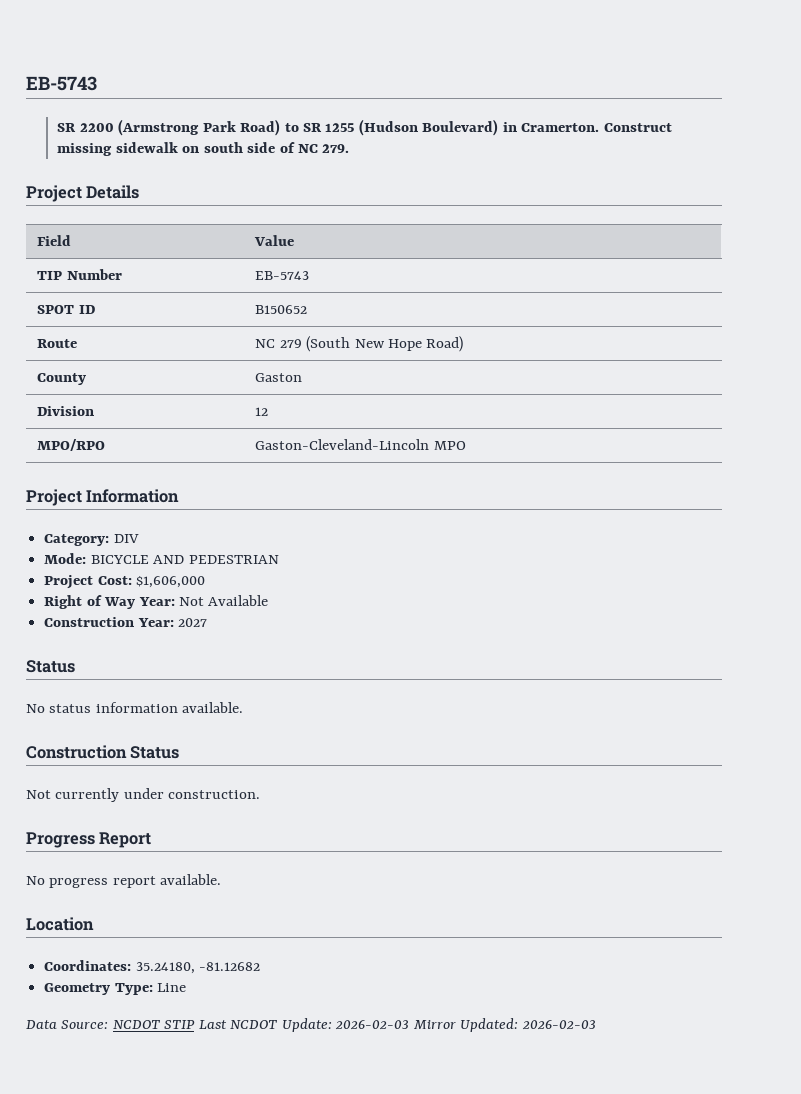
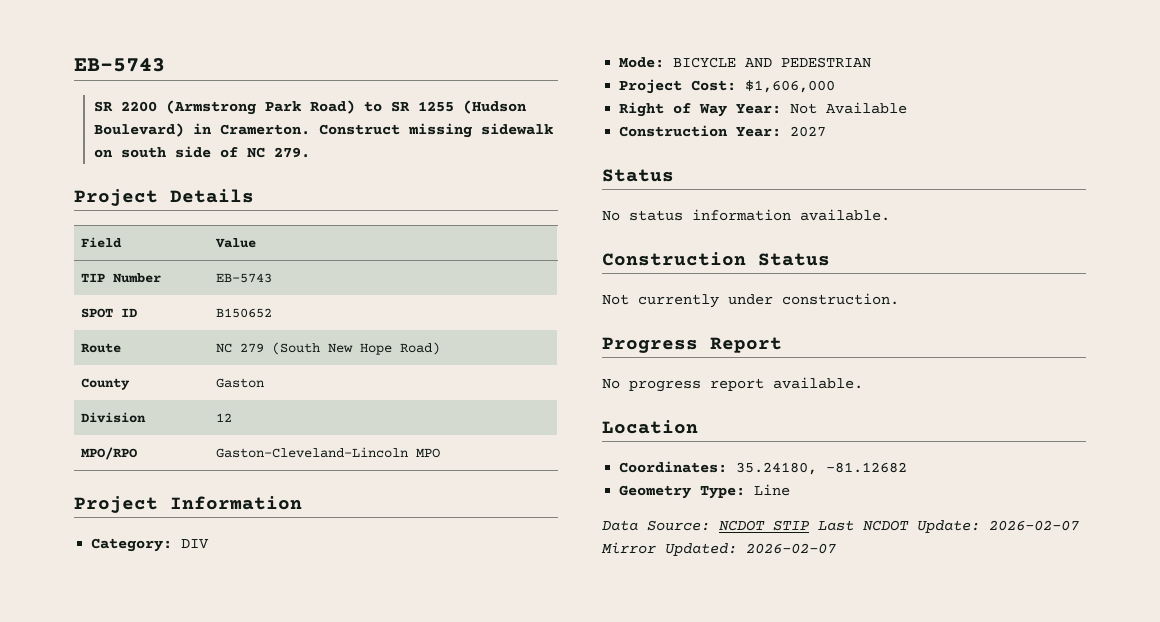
- Data Source: NCDOT STIP Last NCDOT Update: 2026-02-03 Mirror Updated: 2026-02-03
+ Data Source: NCDOT STIP Last NCDOT Update: 2026-02-07 Mirror Updated: 2026-02-07

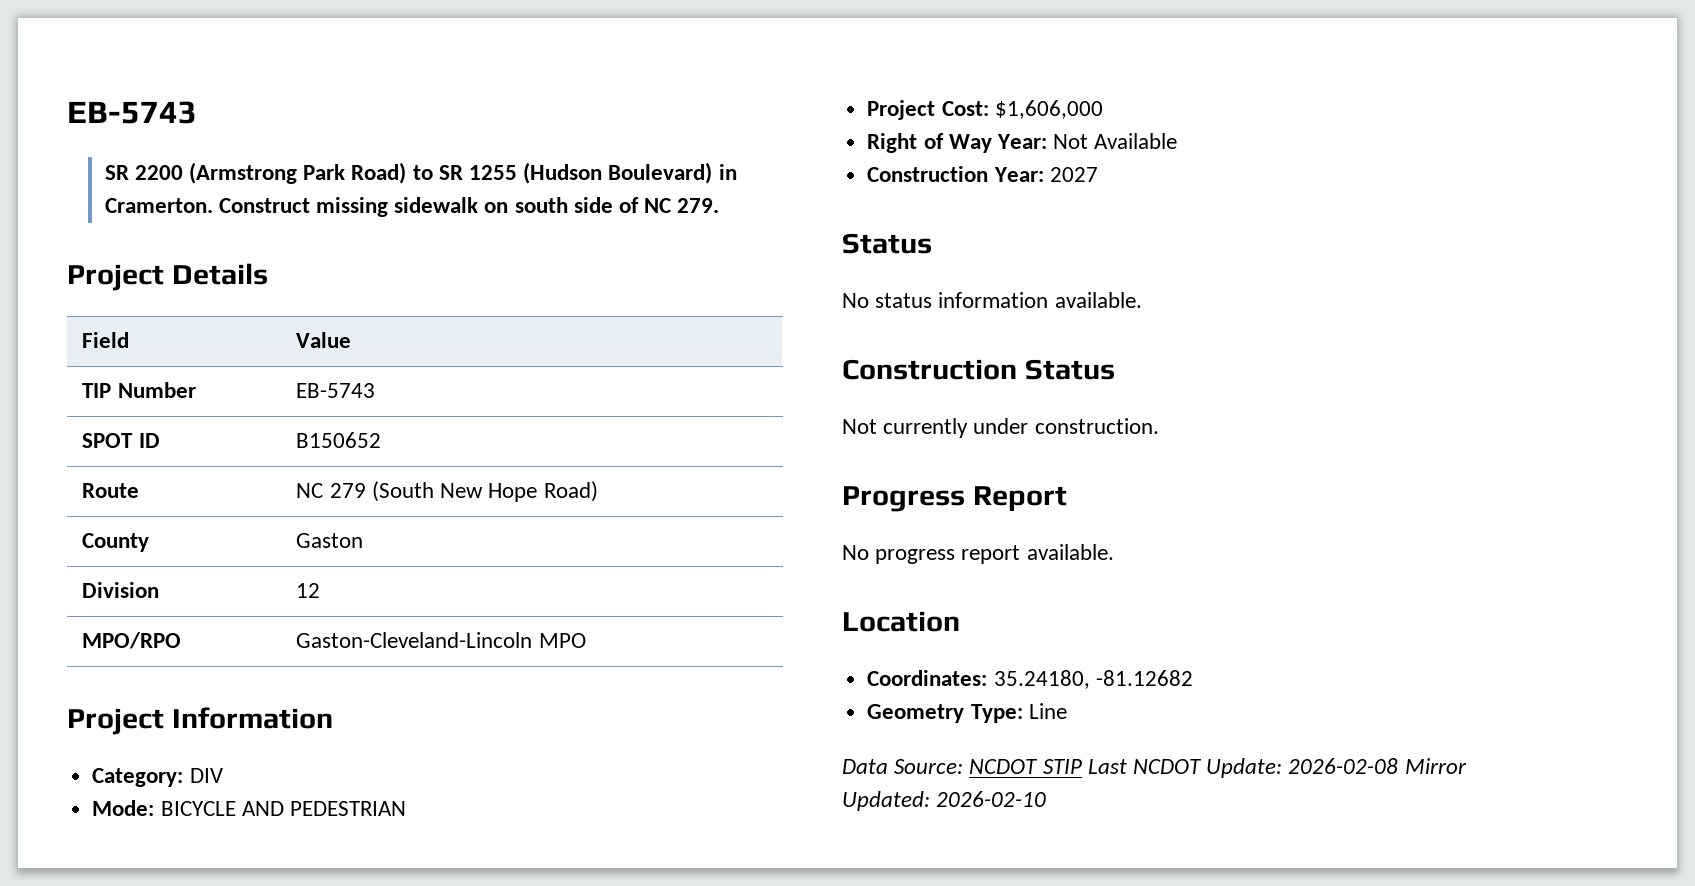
- Data Source: NCDOT STIP Last NCDOT Update: 2026-02-07 Mirror Updated: 2026-02-07
+ Data Source: NCDOT STIP Last NCDOT Update: 2026-02-08 Mirror Updated: 2026-02-10

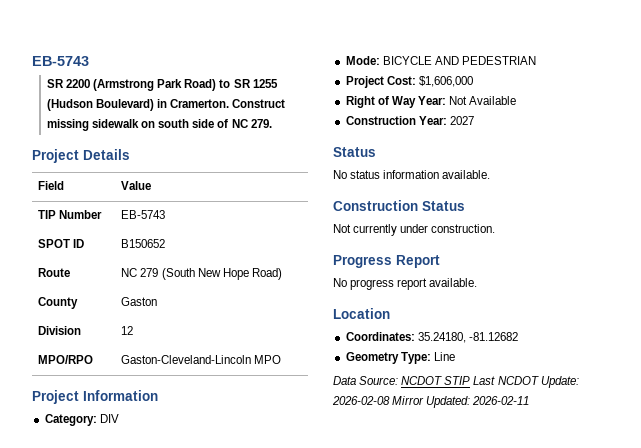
- Data Source: NCDOT STIP Last NCDOT Update: 2026-02-08 Mirror Updated: 2026-02-10
+ Data Source: NCDOT STIP Last NCDOT Update: 2026-02-08 Mirror Updated: 2026-02-11

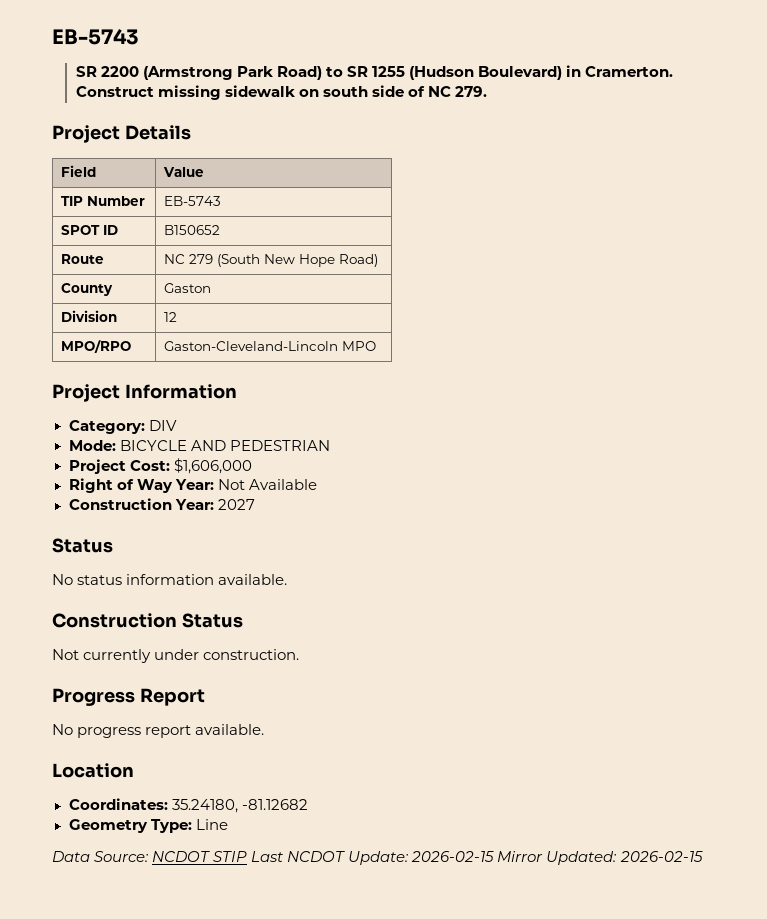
- Data Source: NCDOT STIP Last NCDOT Update: 2026-02-08 Mirror Updated: 2026-02-11
+ Data Source: NCDOT STIP Last NCDOT Update: 2026-02-15 Mirror Updated: 2026-02-15

